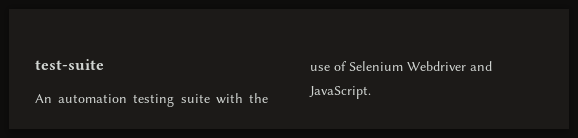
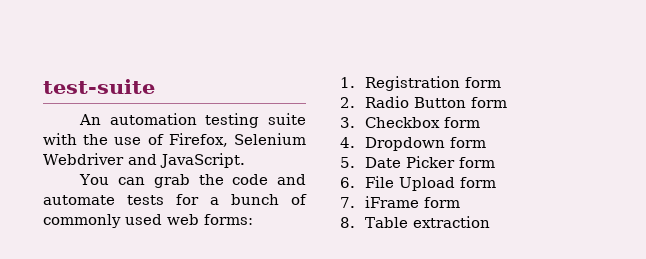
- An automation testing suite with the use of Selenium Webdriver and JavaScript.
+ An automation testing suite with the use of Firefox, Selenium Webdriver and JavaScript.
+ You can grab the code and automate tests for a bunch of commonly used web forms:
+ 1. Registration form
+ 2. Radio Button form
+ 3. Checkbox form
+ 4. Dropdown form
+ 5. Date Picker form
+ 6. File Upload form
+ 7. iFrame form
+ 8. Table extraction

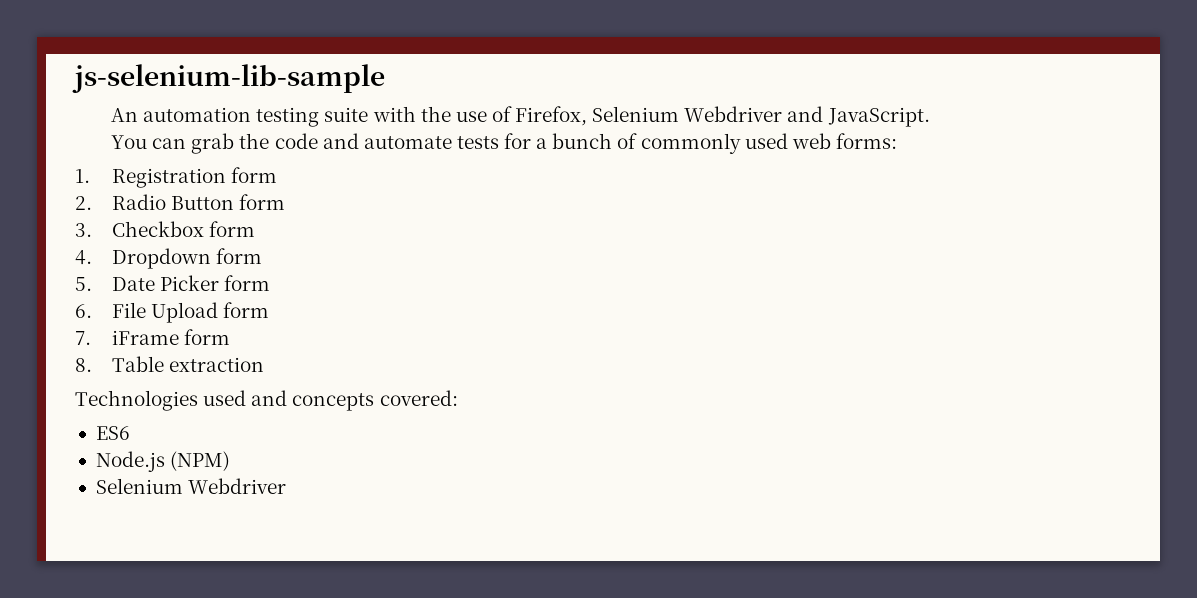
- test-suite
+ js-selenium-lib-sample
+ Technologies used and concepts covered:
+ ES6
+ Node.js (NPM)
+ Selenium Webdriver

